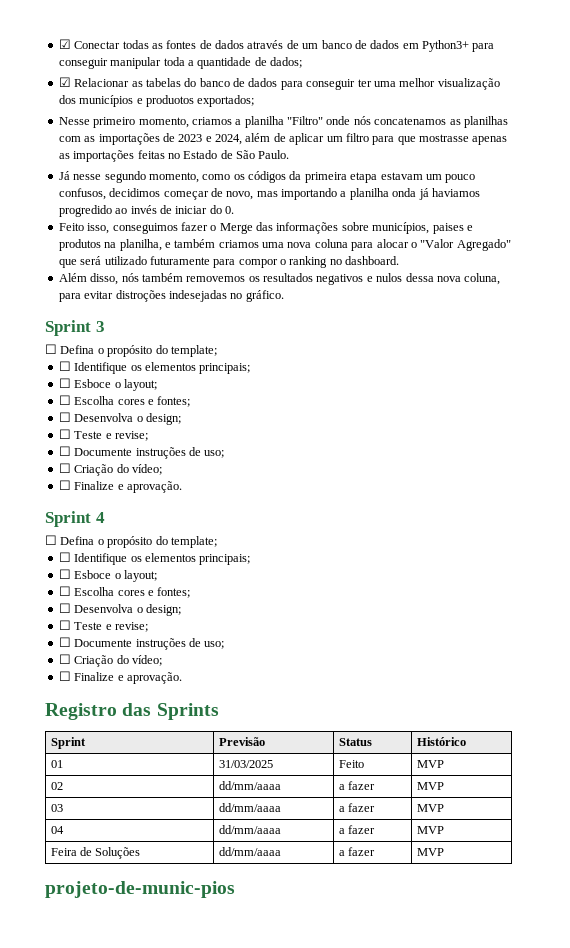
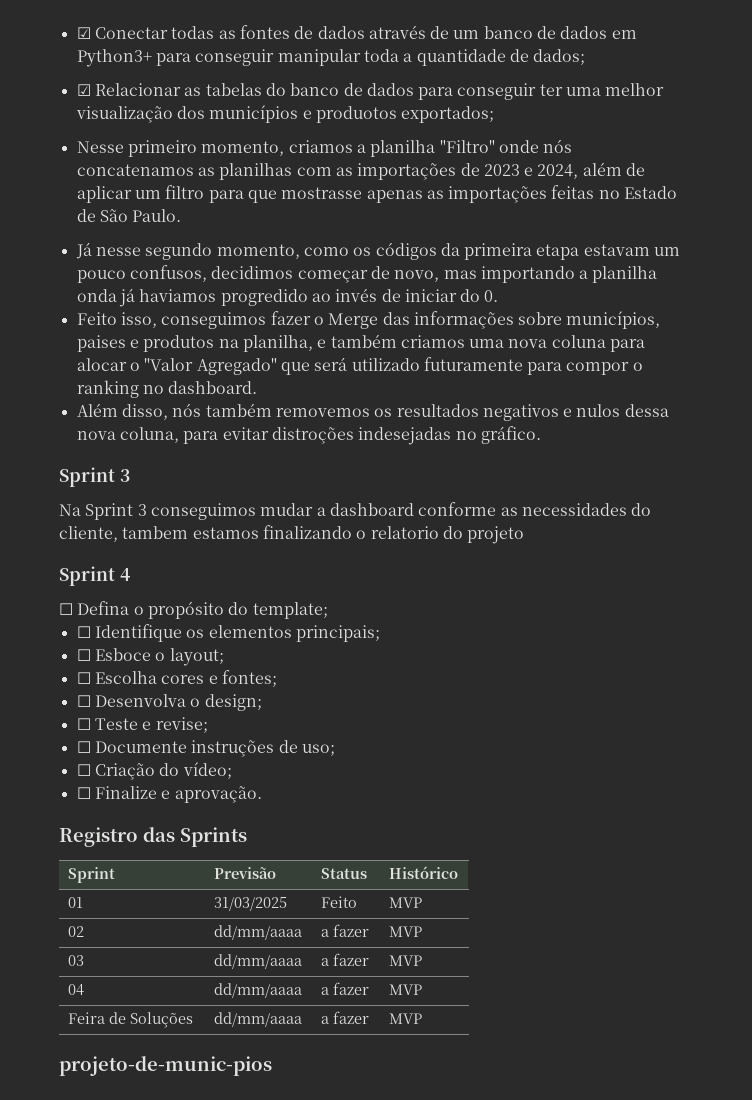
  Além disso, nós também removemos os resultados negativos e nulos dessa nova coluna, para evitar distroções indesejadas no gráfico.
  Sprint 3
- ☐ Defina o propósito do template;
- ☐ Identifique os elementos principais;
- ☐ Esboce o layout;
- ☐ Escolha cores e fontes;
- ☐ Desenvolva o design;
- ☐ Teste e revise;
- ☐ Documente instruções de uso;
- ☐ Criação do vídeo;
- ☐ Finalize e aprovação.
+ Na Sprint 3 conseguimos mudar a dashboard conforme as necessidades do cliente, tambem estamos finalizando o relatorio do projeto

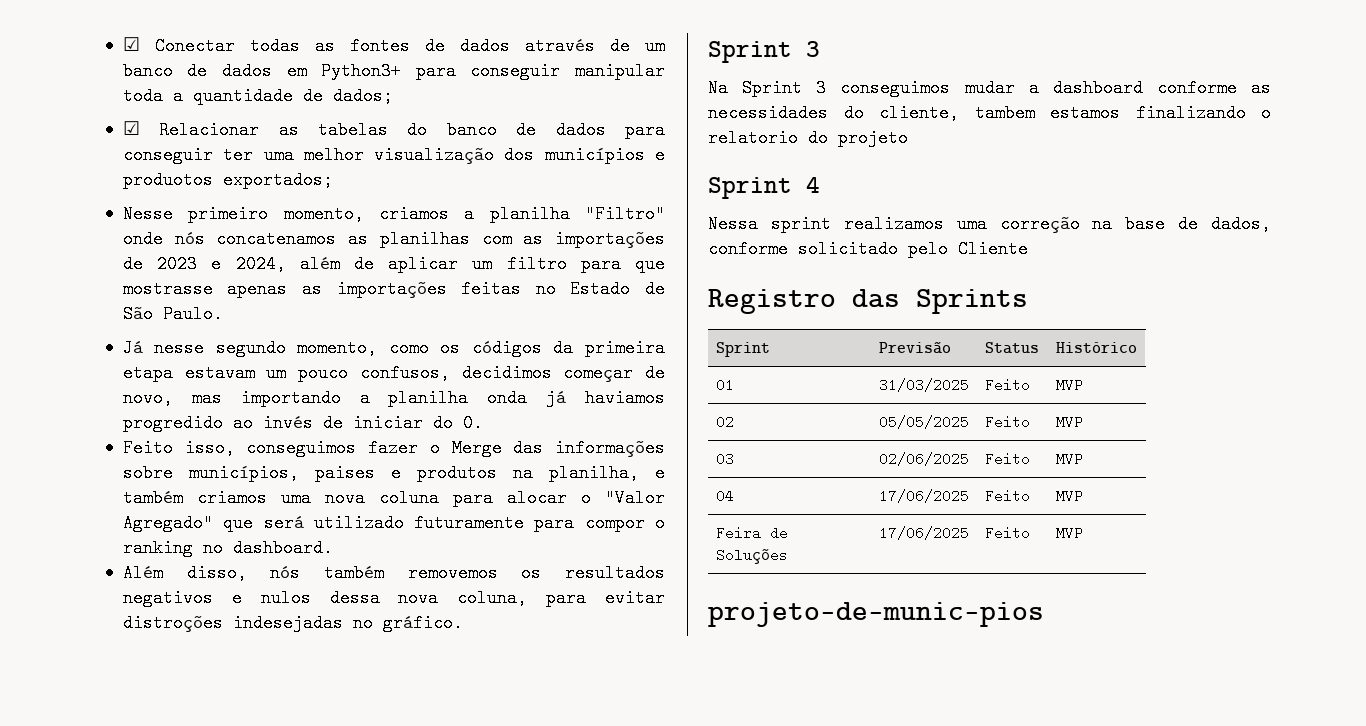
- ☐ Defina o propósito do template;
- ☐ Identifique os elementos principais;
- ☐ Esboce o layout;
- ☐ Escolha cores e fontes;
- ☐ Desenvolva o design;
- ☐ Teste e revise;
- ☐ Documente instruções de uso;
- ☐ Criação do vídeo;
- ☐ Finalize e aprovação.
+ Nessa sprint realizamos uma correção na base de dados, conforme solicitado pelo Cliente
- 02 | dd/mm/aaaa | a fazer | MVP
+ 02 | 05/05/2025 | Feito | MVP
- 03 | dd/mm/aaaa | a fazer | MVP
+ 03 | 02/06/2025 | Feito | MVP
- 04 | dd/mm/aaaa | a fazer | MVP
+ 04 | 17/06/2025 | Feito | MVP
- Feira de Soluções | dd/mm/aaaa | a fazer | MVP
+ Feira de Soluções | 17/06/2025 | Feito | MVP

